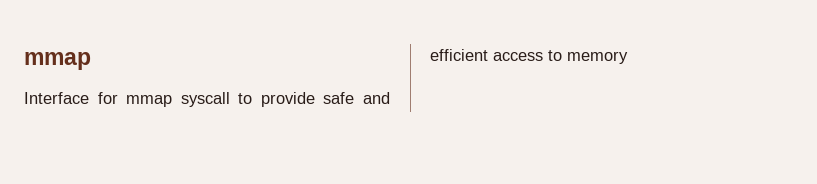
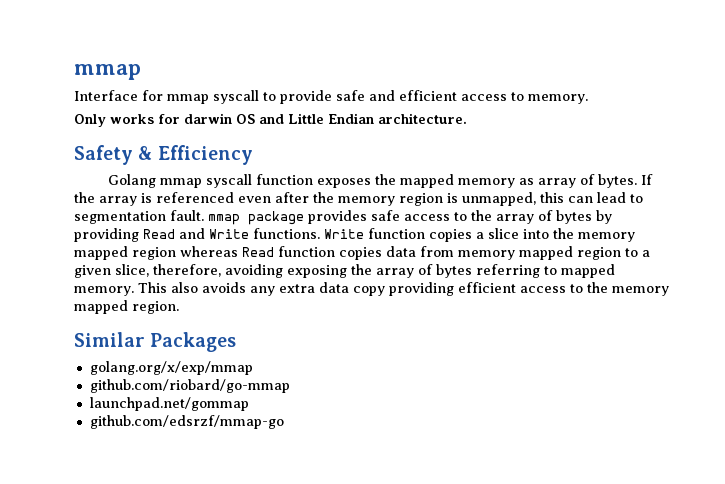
- Interface for mmap syscall to provide safe and efficient access to memory
+ Interface for mmap syscall to provide safe and efficient access to memory.
+ Only works for darwin OS and Little Endian architecture.
+ Safety & Efficiency
+ Golang mmap syscall function exposes the mapped memory as array of bytes. If the array is referenced even after the memory region is unmapped, this can lead to segmentation fault. mmap package provides safe access to the array of bytes by providing Read and Write functions. Write function copies a slice into the memory mapped region whereas Read function copies data from memory mapped region to a given slice, therefore, avoiding exposing the array of bytes referring to mapped memory. This also avoids any extra data copy providing efficient access to the memory mapped region.
+ Similar Packages
+ golang.org/x/exp/mmap
+ github.com/riobard/go-mmap
+ launchpad.net/gommap
+ github.com/edsrzf/mmap-go

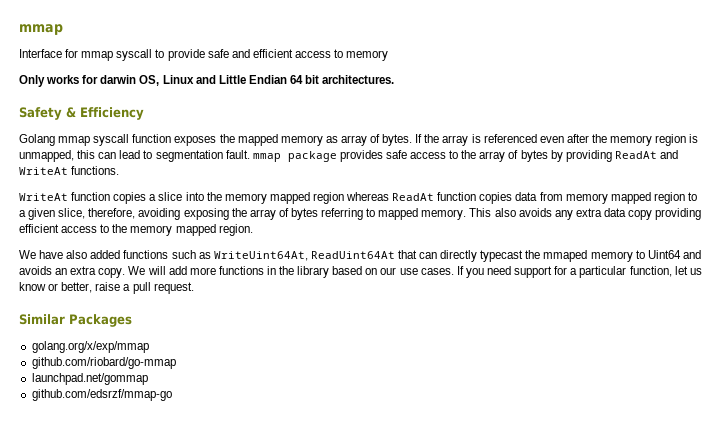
- Interface for mmap syscall to provide safe and efficient access to memory.
+ Interface for mmap syscall to provide safe and efficient access to memory
- Only works for darwin OS and Little Endian architecture.
+ Only works for darwin OS, Linux and Little Endian 64 bit architectures.
- If the array is referenced even after the memory region is unmapped, this can lead to segmentation fault. mmap package provides safe access to the array of bytes by providing Read and Write functions. Write function copies a slice into the memory mapped region whereas Read function copies data from memory mapped region to a given slice, therefore, avoiding exposing the array of bytes referring to mapped memory.
+ If the array is referenced even after the memory region is unmapped, this can lead to segmentation fault. mmap package provides safe access to the array of bytes by providing ReadAt and WriteAt functions.
+ WriteAt function copies a slice into the memory mapped region whereas ReadAt function copies data from memory mapped region to a given slice, therefore, avoiding exposing the array of bytes referring to mapped memory.
+ We have also added functions such as WriteUint64At, ReadUint64At that can directly typecast the mmaped memory to Uint64 and avoids an extra copy. We will add more functions in the library based on our use cases. If you need support for a particular function, let us know or better, raise a pull request.

